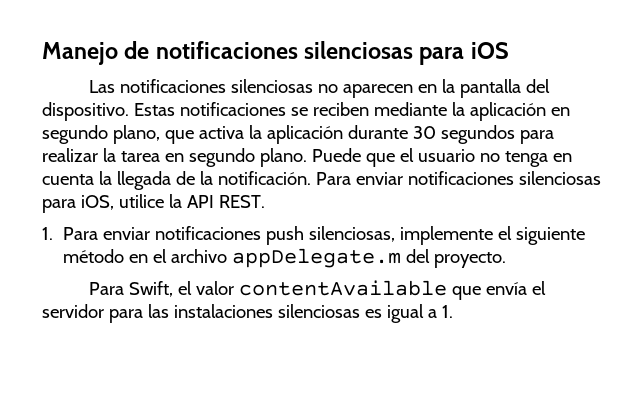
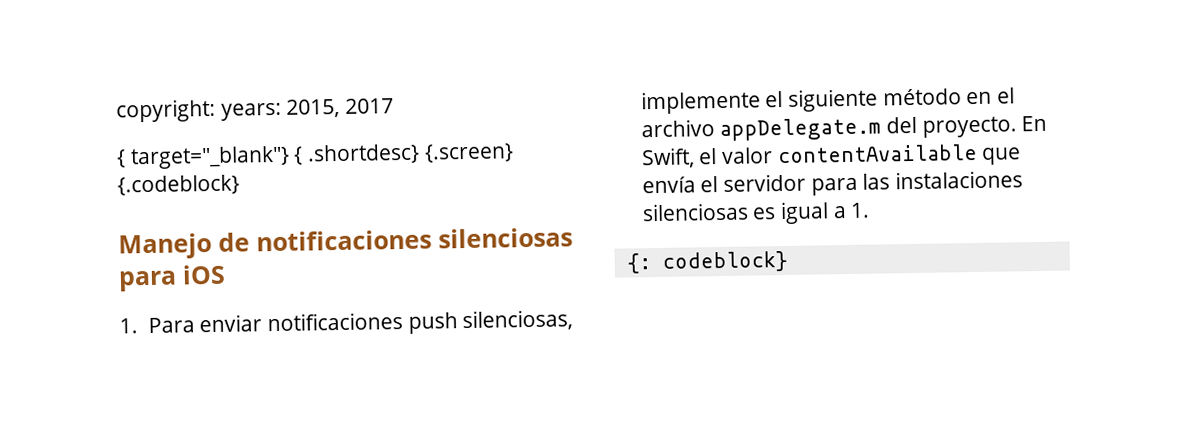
+ copyright: years: 2015, 2017
+ { target="_blank"} { .shortdesc} {.screen} {.codeblock}
- Las notificaciones silenciosas no aparecen en la pantalla del dispositivo. Estas notificaciones se reciben mediante la aplicación en segundo plano, que activa la aplicación durante 30 segundos para realizar la tarea en segundo plano. Puede que el usuario no tenga en cuenta la llegada de la notificación. Para enviar notificaciones silenciosas para iOS, utilice la API REST.
- 1. Para enviar notificaciones push silenciosas, implemente el siguiente método en el archivo appDelegate.m del proyecto.
- Para Swift, el valor contentAvailable que envía el servidor para las instalaciones silenciosas es igual a 1.
+ 1. Para enviar notificaciones push silenciosas, implemente el siguiente método en el archivo appDelegate.m del proyecto. En Swift, el valor contentAvailable que envía el servidor para las instalaciones silenciosas es igual a 1.
+ {: codeblock}

